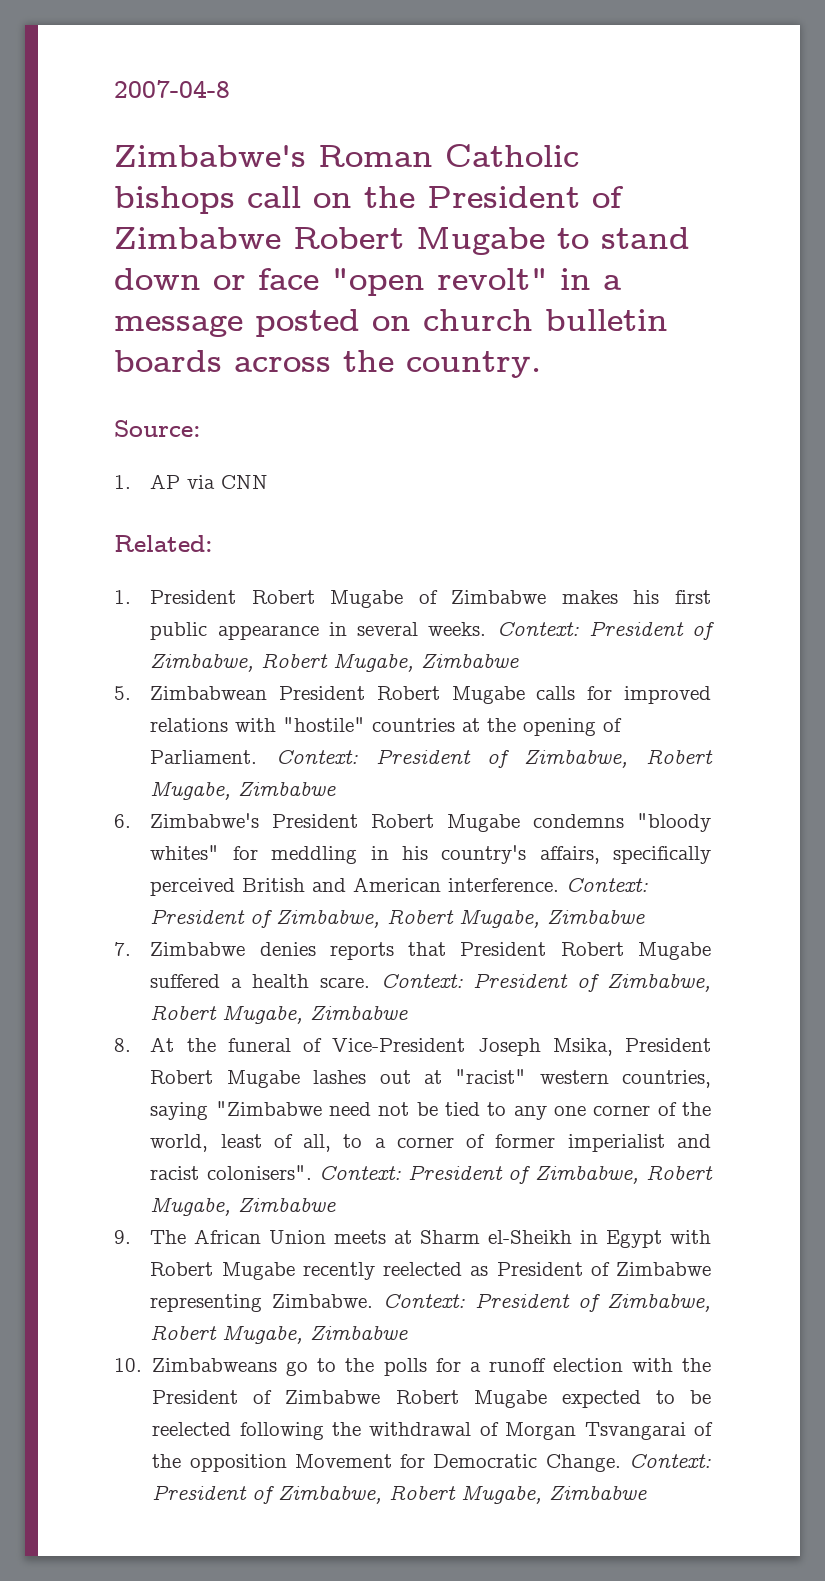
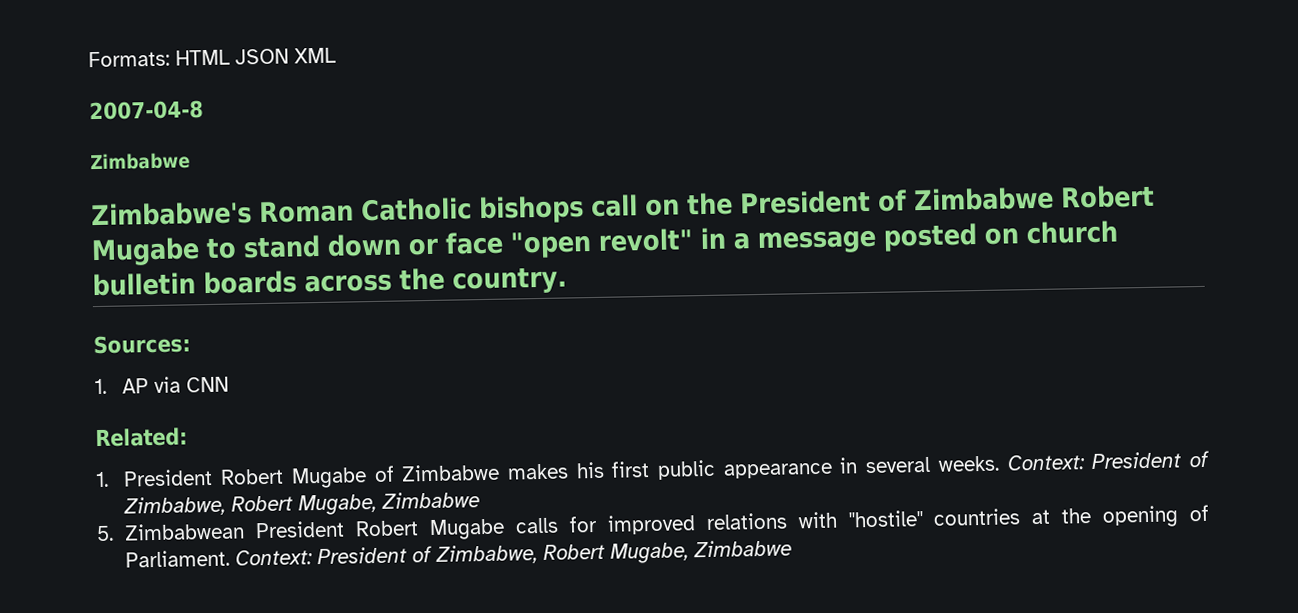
+ Formats: HTML JSON XML
  2007-04-8
+ Zimbabwe
- Source:
+ Sources:
- 6. Zimbabwe's President Robert Mugabe condemns "bloody whites" for meddling in his country's affairs, specifically perceived British and American interference. Context: President of Zimbabwe, Robert Mugabe, Zimbabwe
- 7. Zimbabwe denies reports that President Robert Mugabe suffered a health scare. Context: President of Zimbabwe, Robert Mugabe, Zimbabwe
- 8. At the funeral of Vice-President Joseph Msika, President Robert Mugabe lashes out at "racist" western countries, saying "Zimbabwe need not be tied to any one corner of the world, least of all, to a corner of former imperialist and racist colonisers". Context: President of Zimbabwe, Robert Mugabe, Zimbabwe
- 9. The African Union meets at Sharm el-Sheikh in Egypt with Robert Mugabe recently reelected as President of Zimbabwe representing Zimbabwe. Context: President of Zimbabwe, Robert Mugabe, Zimbabwe
- 10. Zimbabweans go to the polls for a runoff election with the President of Zimbabwe Robert Mugabe expected to be reelected following the withdrawal of Morgan Tsvangarai of the opposition Movement for Democratic Change. Context: President of Zimbabwe, Robert Mugabe, Zimbabwe

